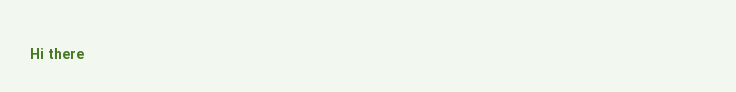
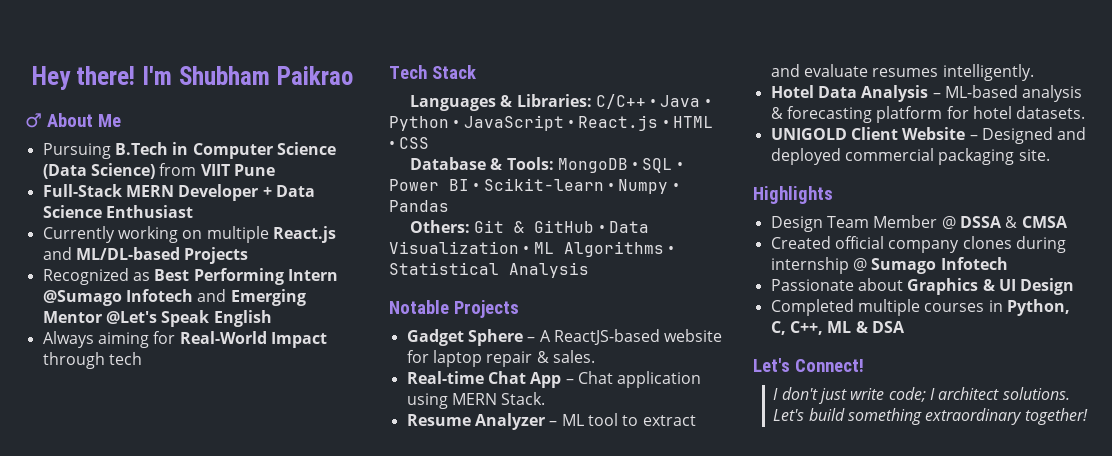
- Hi there
+ Hey there! I'm Shubham Paikrao
+ ♂ About Me
+ Pursuing B.Tech in Computer Science (Data Science) from VIIT Pune
+ Full-Stack MERN Developer + Data Science Enthusiast
+ Currently working on multiple React.js and ML/DL-based Projects
+ Recognized as Best Performing Intern @Sumago Infotech and Emerging Mentor @Let's Speak English
+ Always aiming for Real-World Impact through tech
+ Tech Stack
+ Languages & Libraries: C/C++ • Java • Python • JavaScript • React.js • HTML • CSS
+ Database & Tools: MongoDB • SQL • Power BI • Scikit-learn • Numpy • Pandas
+ Others: Git & GitHub • Data Visualization • ML Algorithms • Statistical Analysis
+ Notable Projects
+ Gadget Sphere – A ReactJS-based website for laptop repair & sales.
+ Real-time Chat App – Chat application using MERN Stack.
+ Resume Analyzer – ML tool to extract and evaluate resumes intelligently.
+ Hotel Data Analysis – ML-based analysis & forecasting platform for hotel datasets.
+ UNIGOLD Client Website – Designed and deployed commercial packaging site.
+ Highlights
+ Design Team Member @ DSSA & CMSA
+ Created official company clones during internship @ Sumago Infotech
+ Passionate about Graphics & UI Design
+ Completed multiple courses in Python, C, C++, ML & DSA
+ Let's Connect!
+ I don't just write code; I architect solutions. Let's build something extraordinary together!

